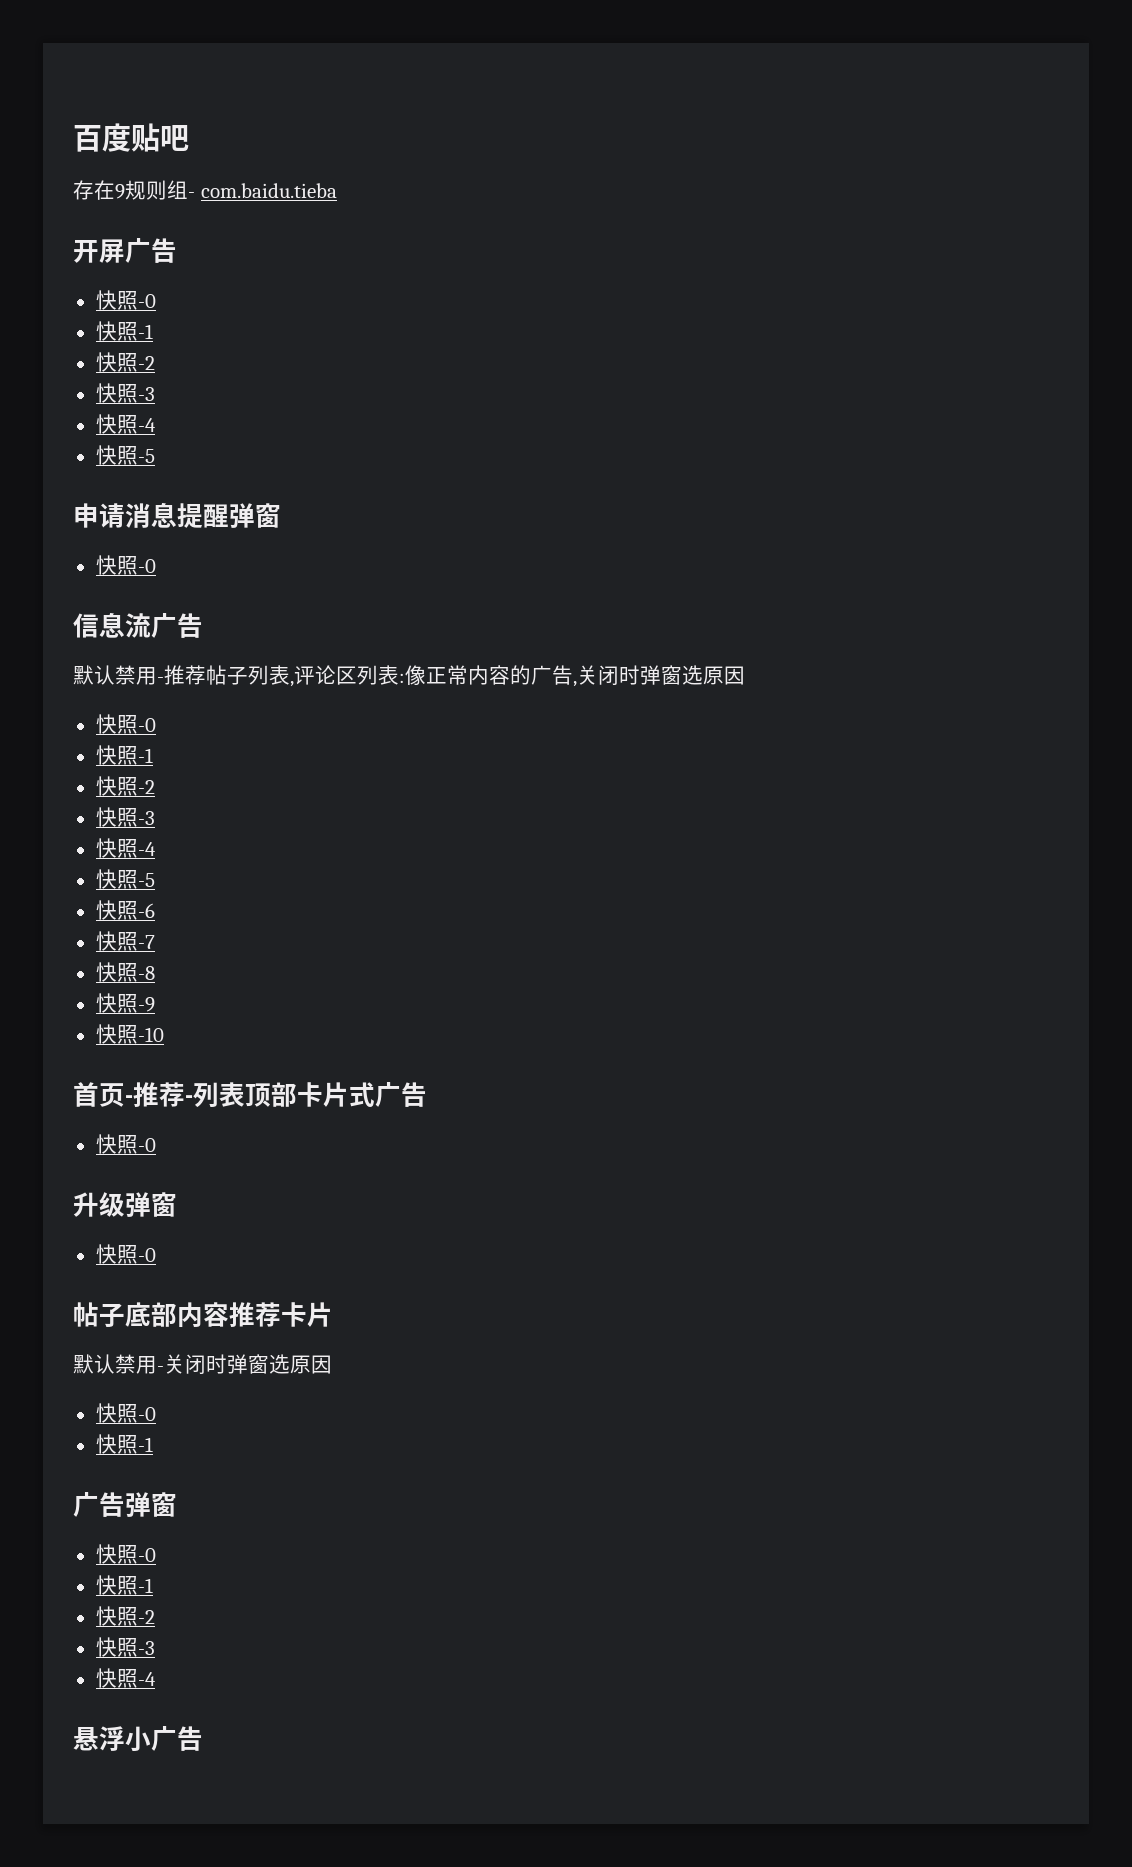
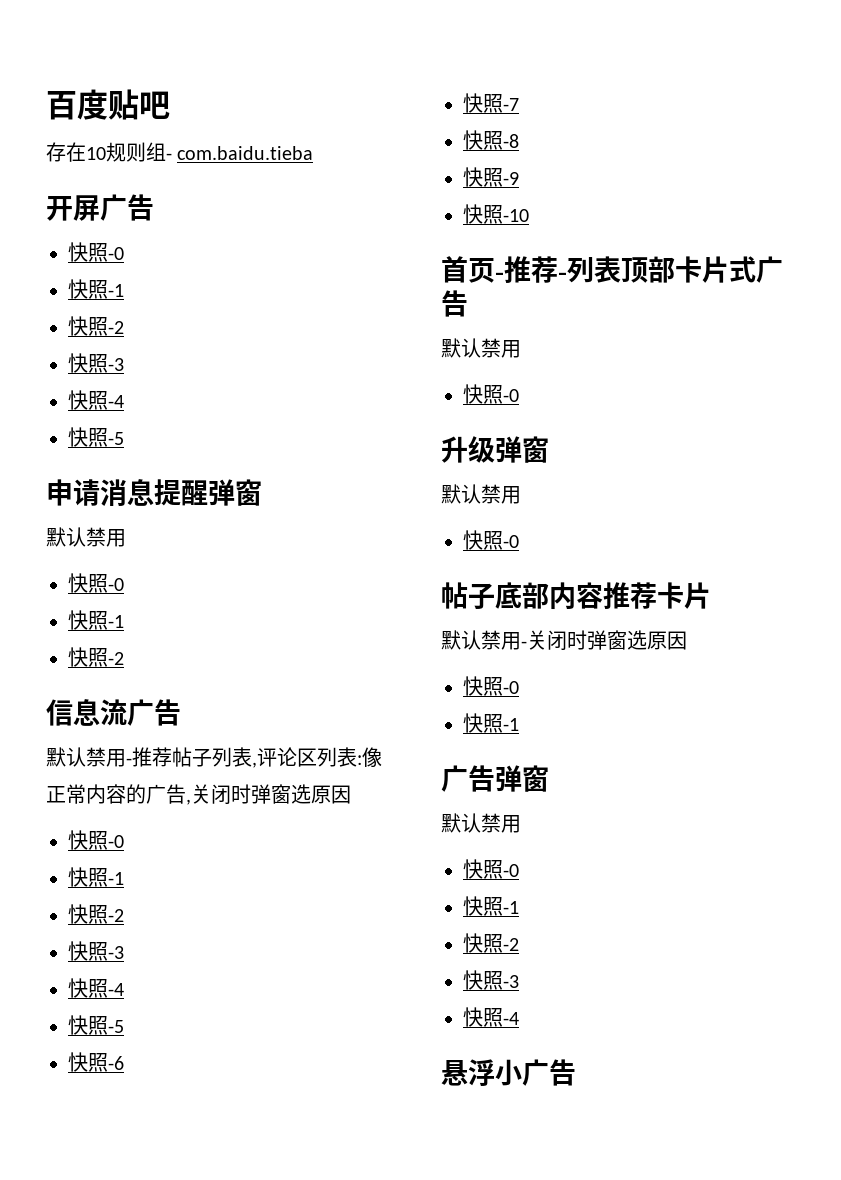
- 存在9规则组- com.baidu.tieba
+ 存在10规则组- com.baidu.tieba
  申请消息提醒弹窗
+ 默认禁用
  快照-0
+ 快照-1
+ 快照-2
  首页-推荐-列表顶部卡片式广告
+ 默认禁用
  升级弹窗
+ 默认禁用
  广告弹窗
+ 默认禁用

